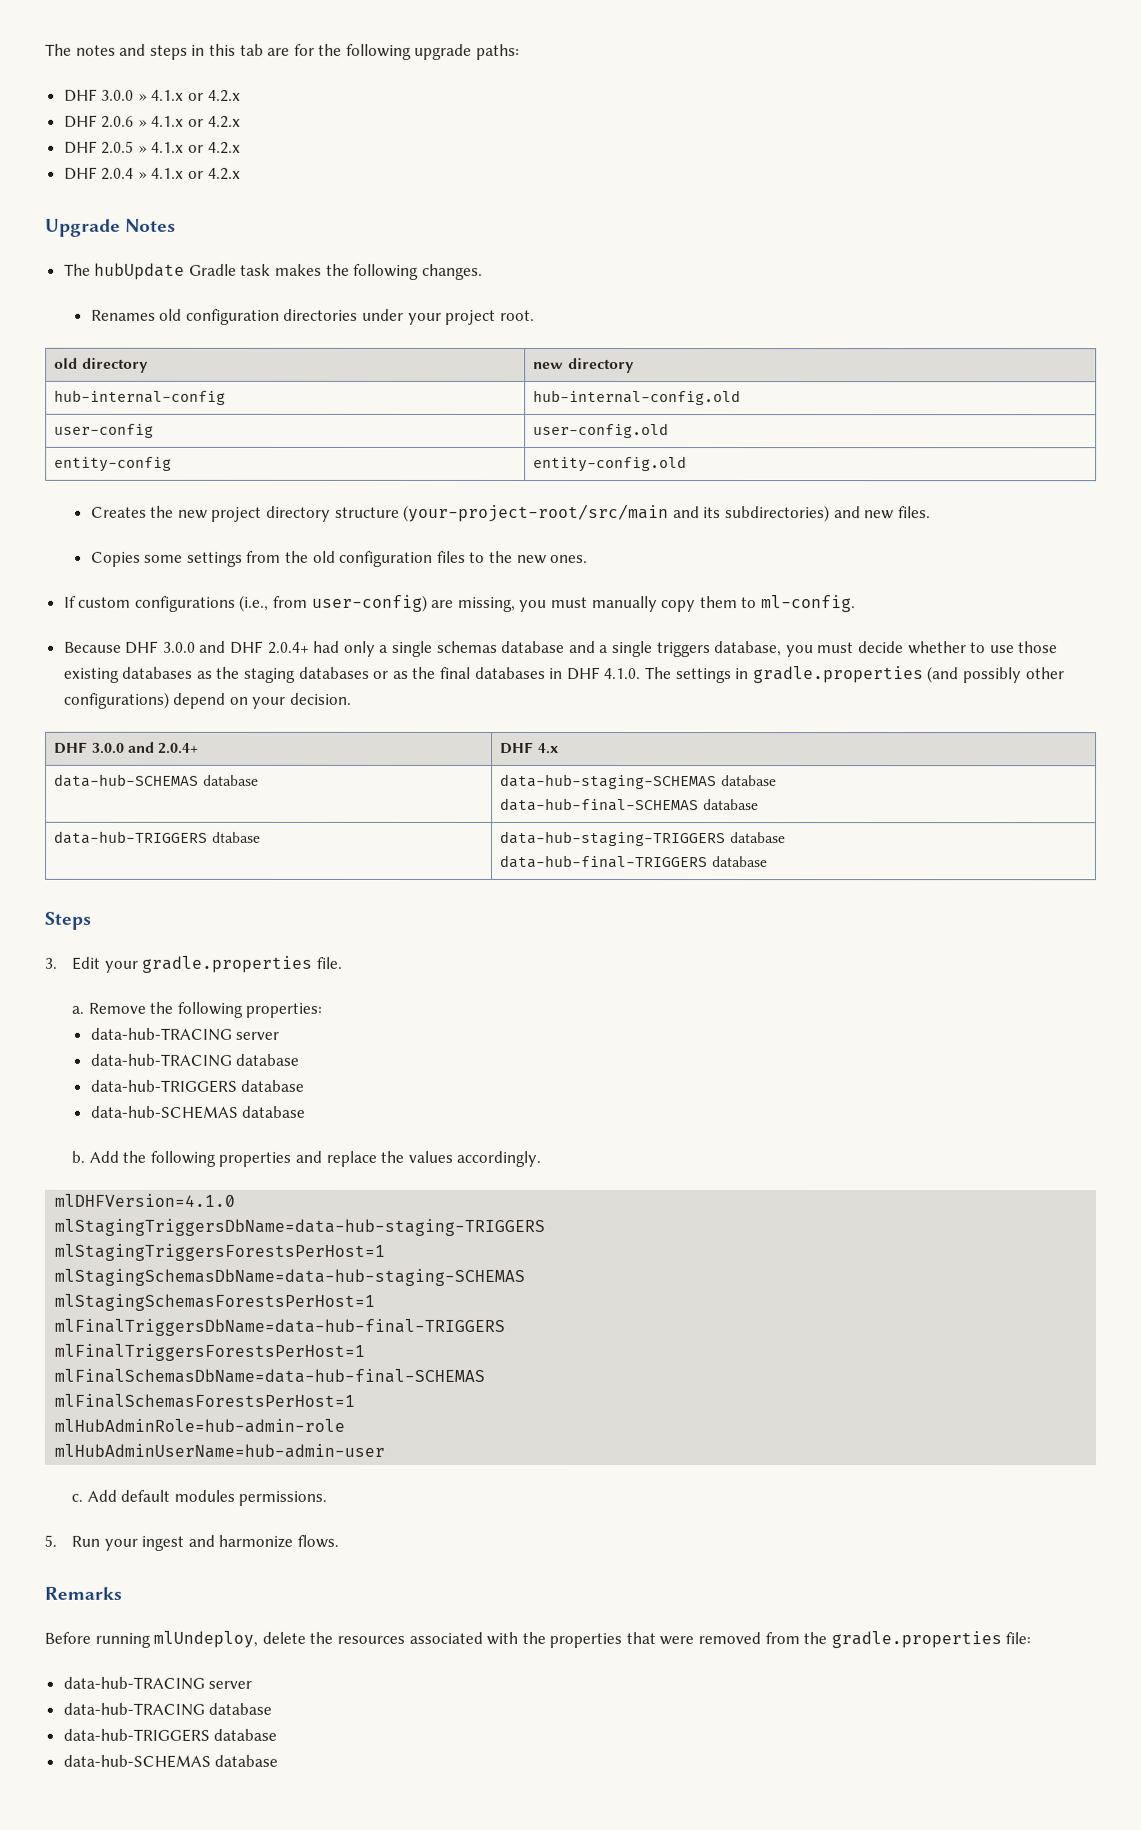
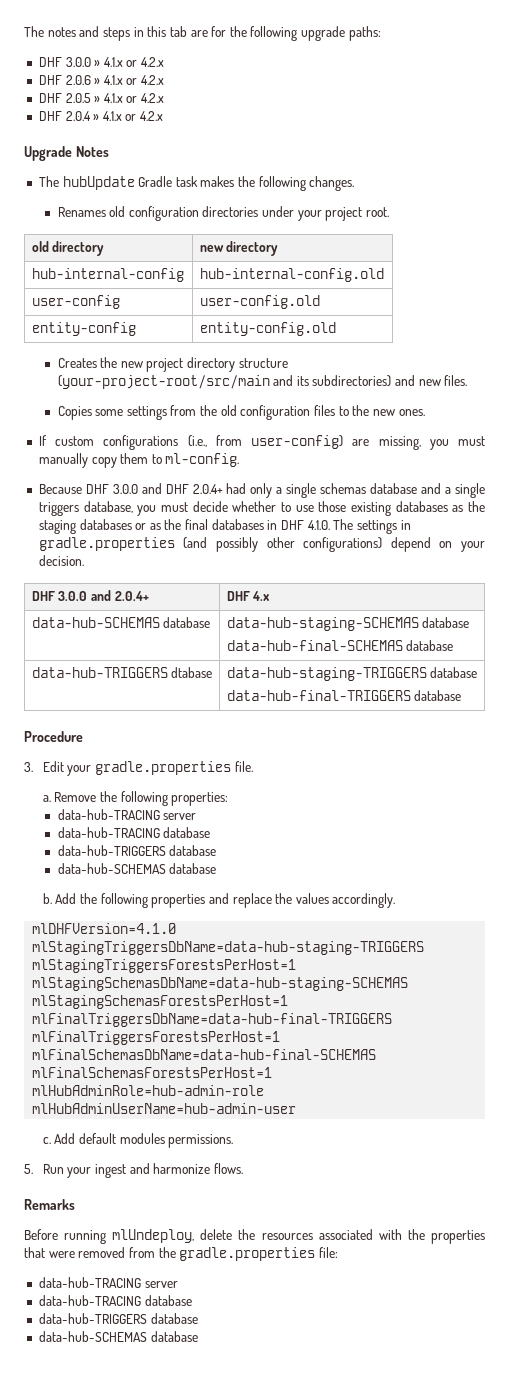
- Steps
+ Procedure

